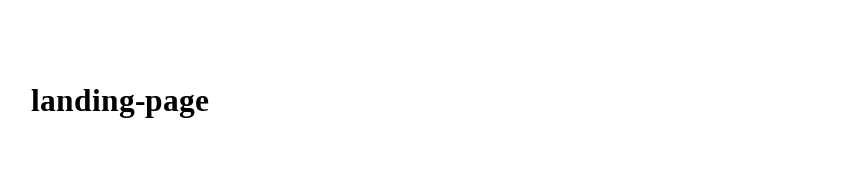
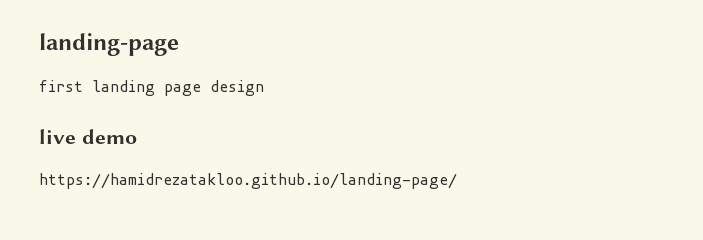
+ first landing page design
+ live demo
+ https://hamidrezatakloo.github.io/landing-page/

